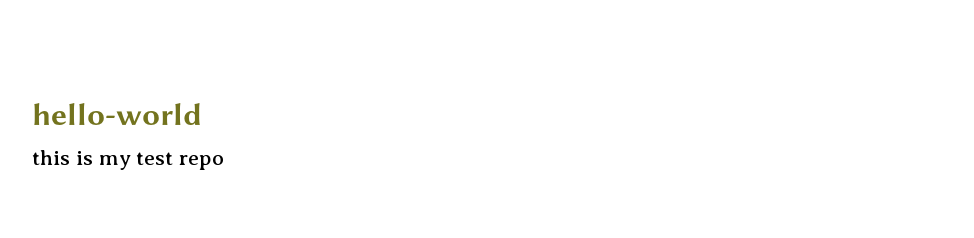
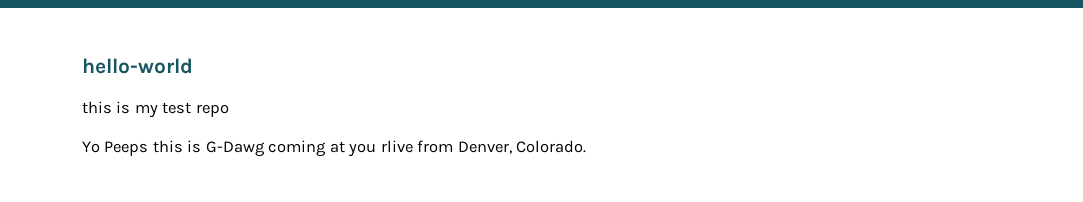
+ Yo Peeps this is G-Dawg coming at you rlive from Denver, Colorado.

